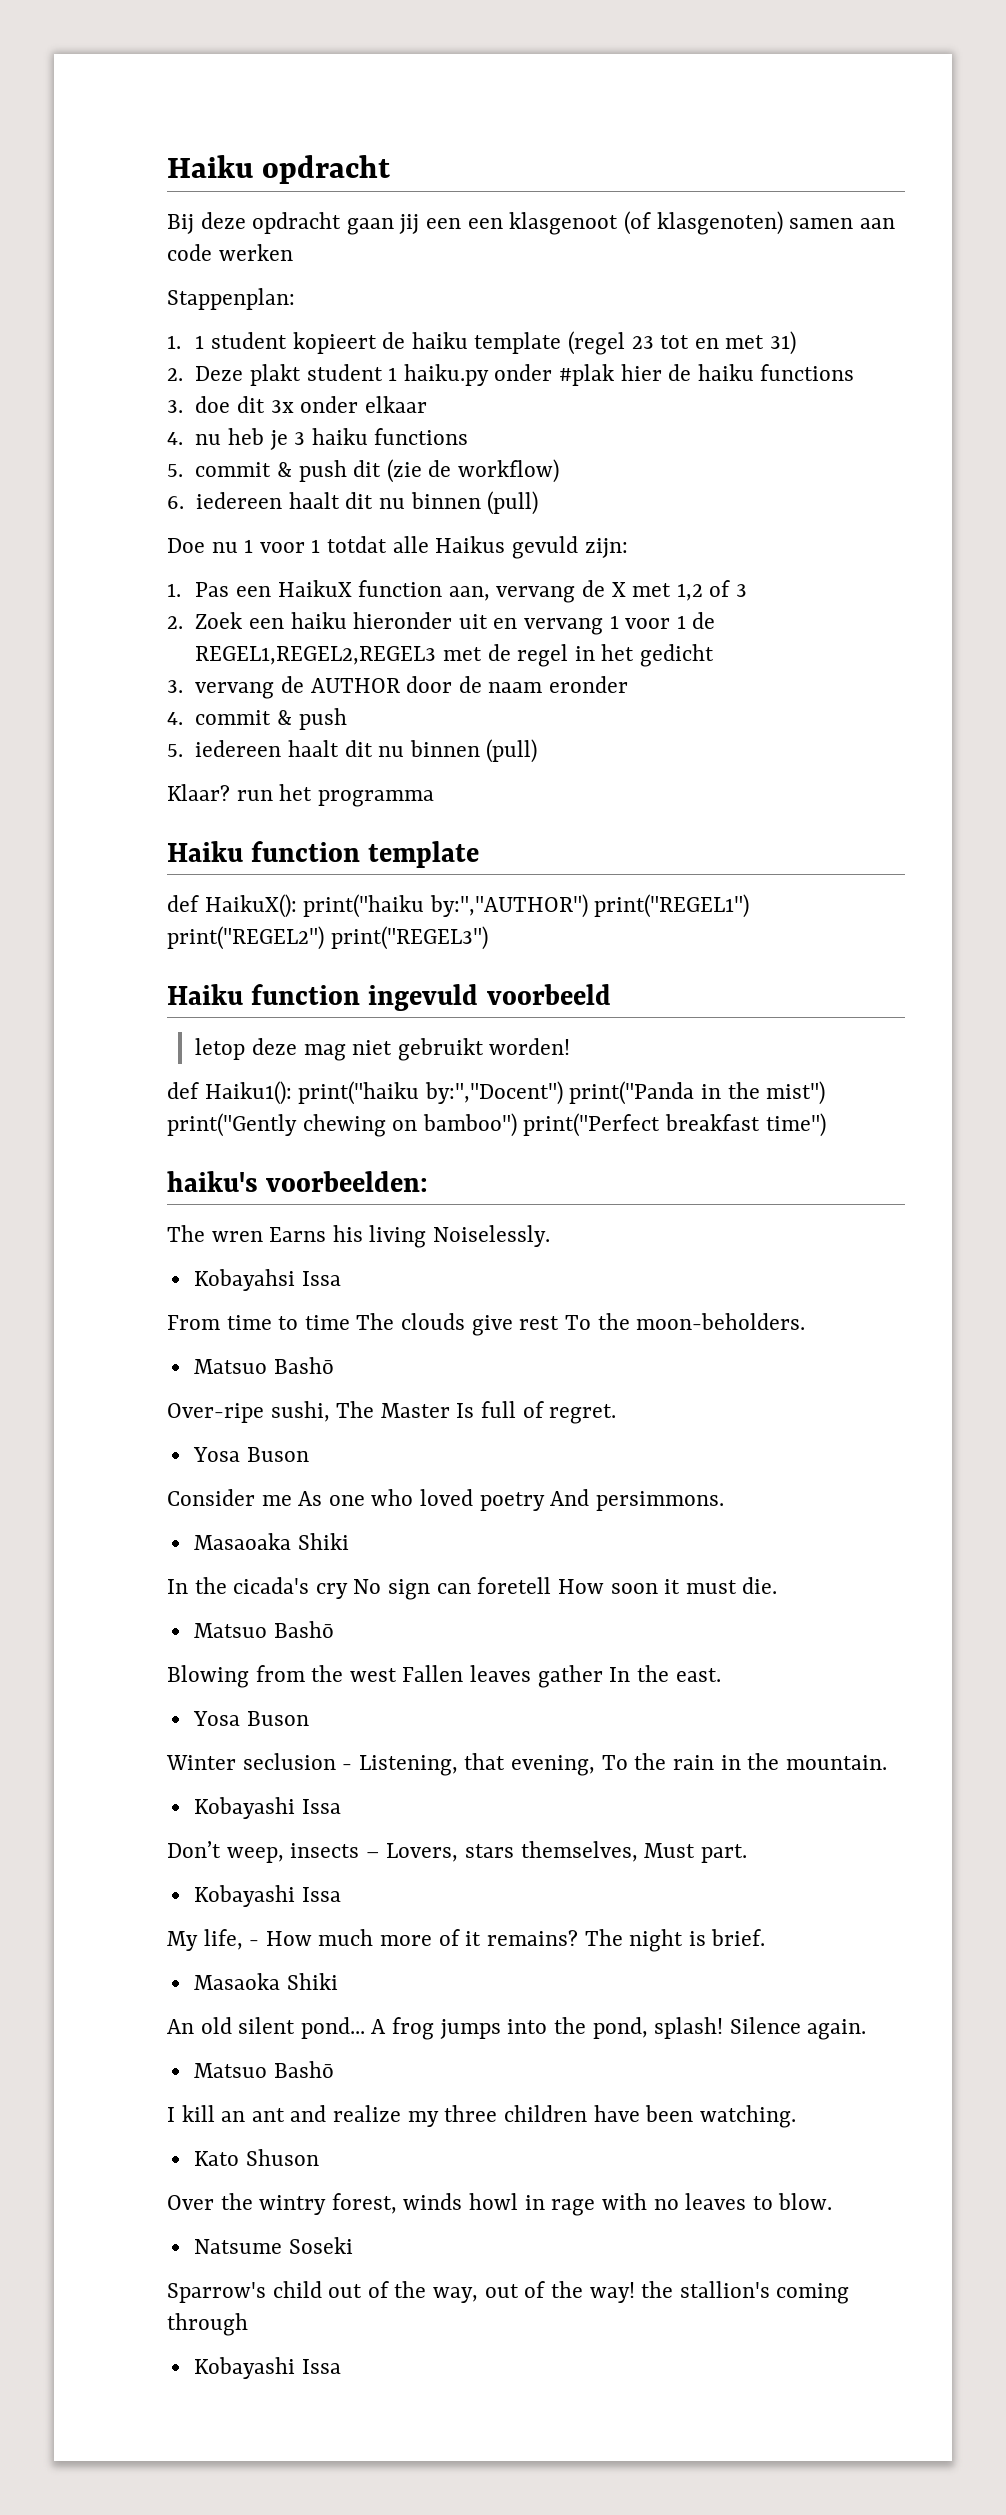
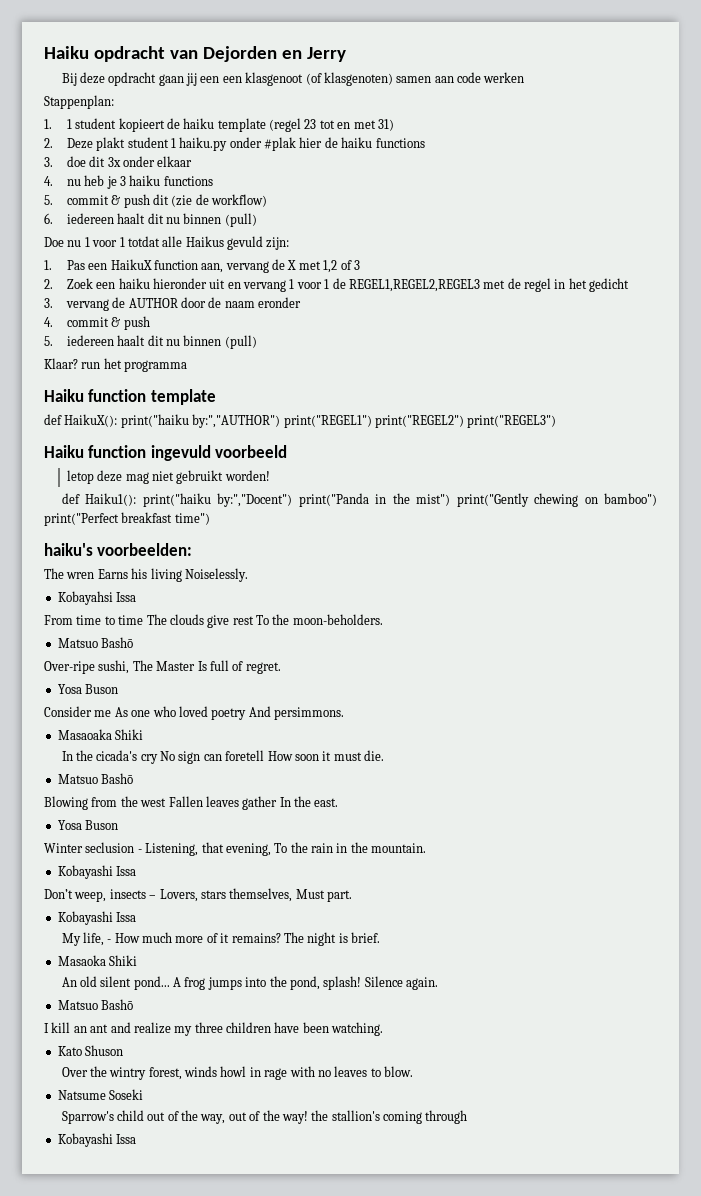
- Haiku opdracht
+ Haiku opdracht van Dejorden en Jerry

